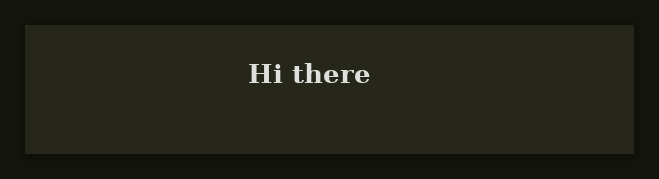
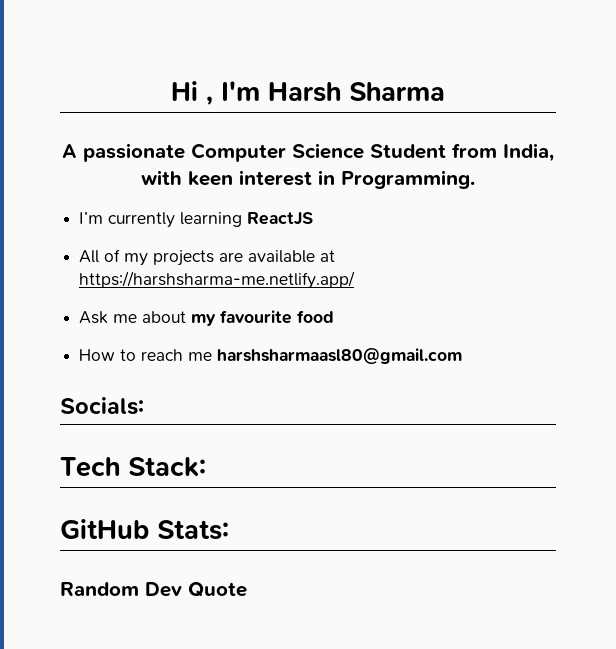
- Hi there
+ Hi , I'm Harsh Sharma
+ A passionate Computer Science Student from India, with keen interest in Programming.
+ I’m currently learning ReactJS
+ All of my projects are available at https://harshsharma-me.netlify.app/
+ Ask me about my favourite food
+ How to reach me harshsharmaasl80@gmail.com
+ Socials:
+ Tech Stack:
+ GitHub Stats:
+ Random Dev Quote

